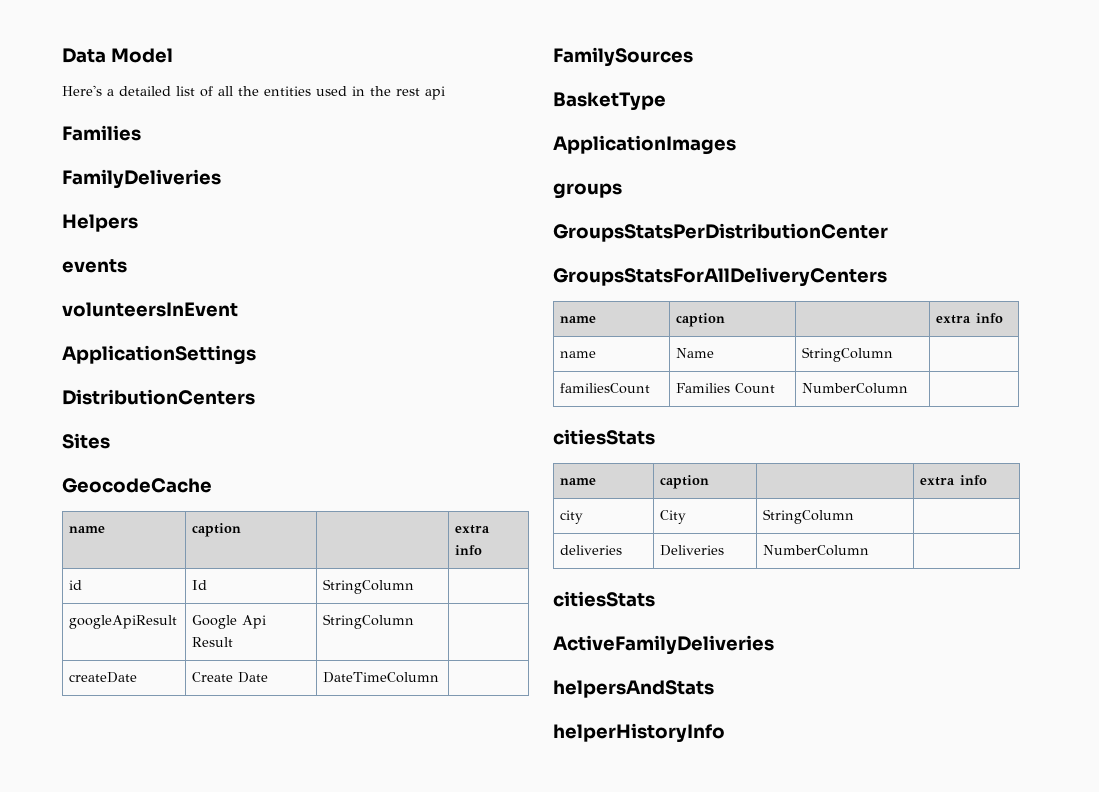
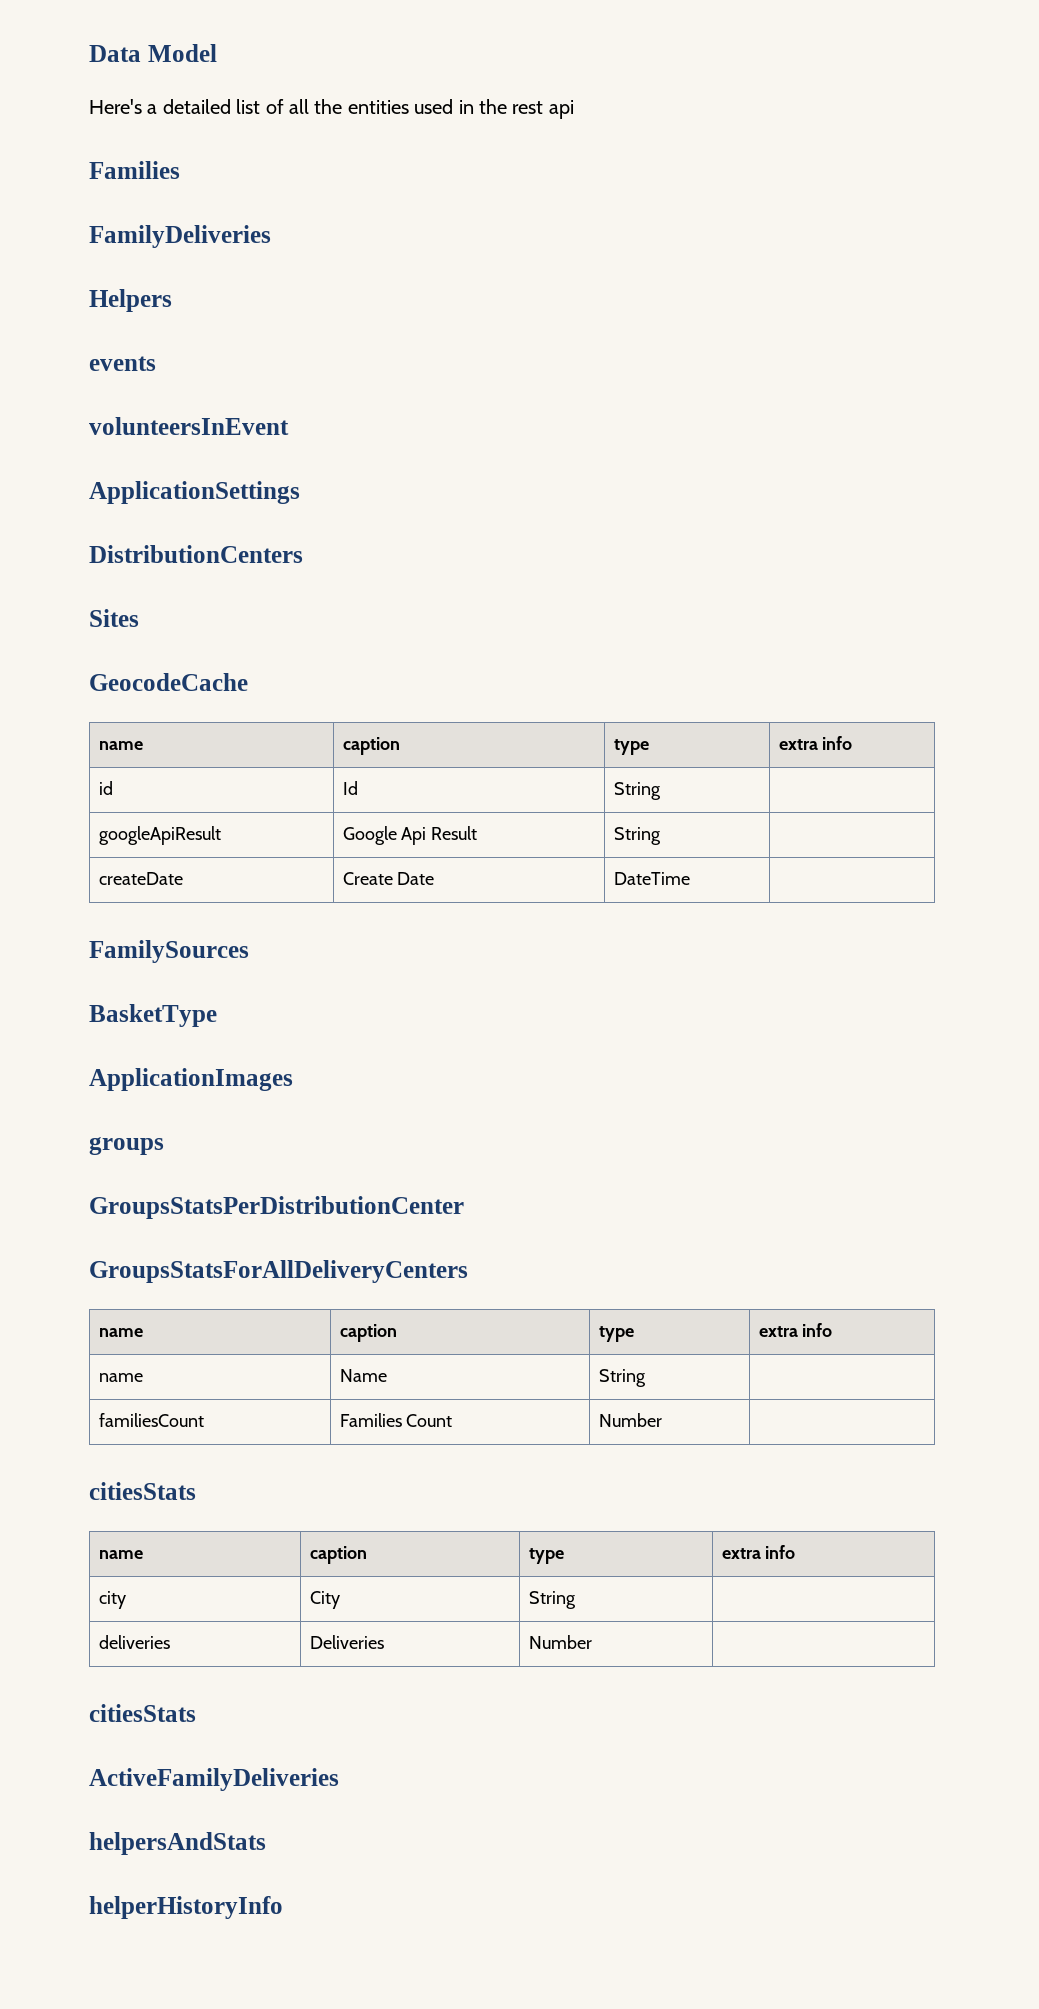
  GeocodeCache
- name | caption | | extra info
+ name | caption | type | extra info
- id | Id | StringColumn |
+ id | Id | String |
- googleApiResult | Google Api Result | StringColumn |
+ googleApiResult | Google Api Result | String |
- createDate | Create Date | DateTimeColumn |
+ createDate | Create Date | DateTime |
  GroupsStatsForAllDeliveryCenters
- name | caption | | extra info
+ name | caption | type | extra info
- name | Name | StringColumn |
+ name | Name | String |
- familiesCount | Families Count | NumberColumn |
+ familiesCount | Families Count | Number |
  citiesStats
- name | caption | | extra info
+ name | caption | type | extra info
- city | City | StringColumn |
+ city | City | String |
- deliveries | Deliveries | NumberColumn |
+ deliveries | Deliveries | Number |

